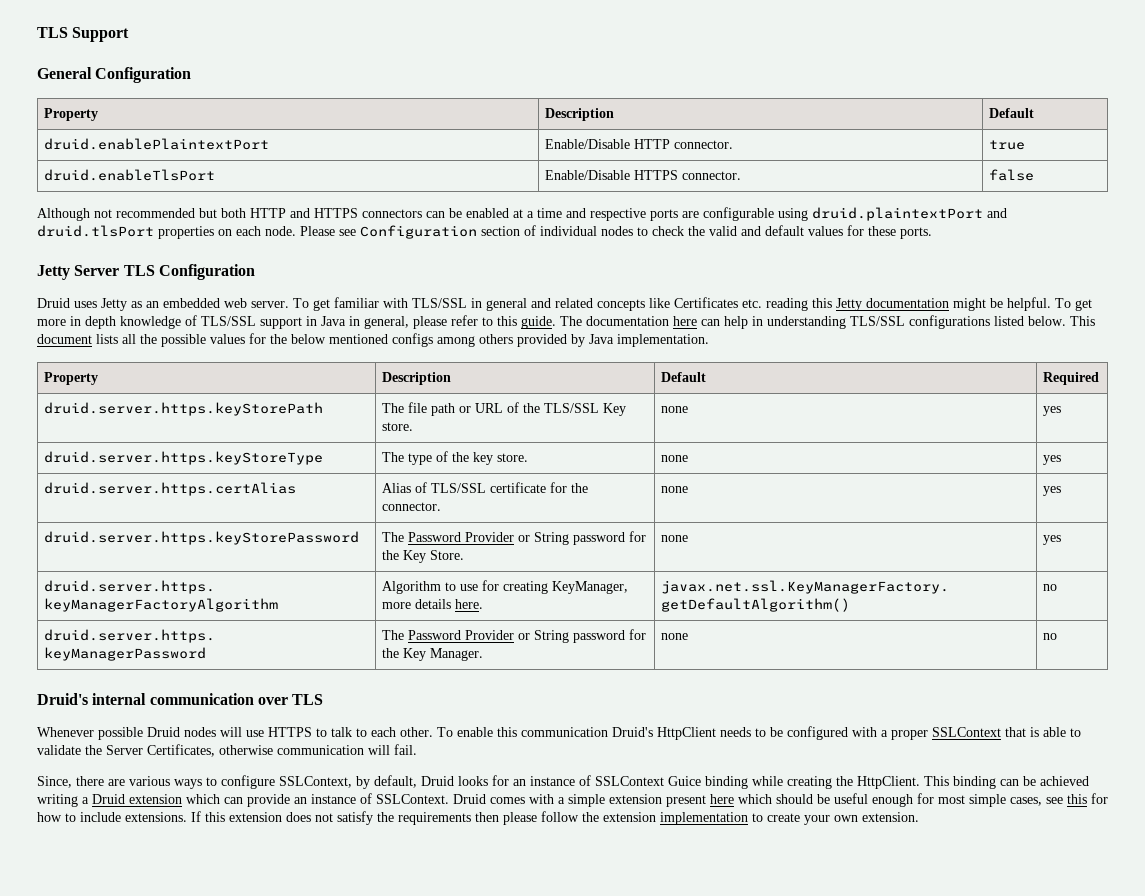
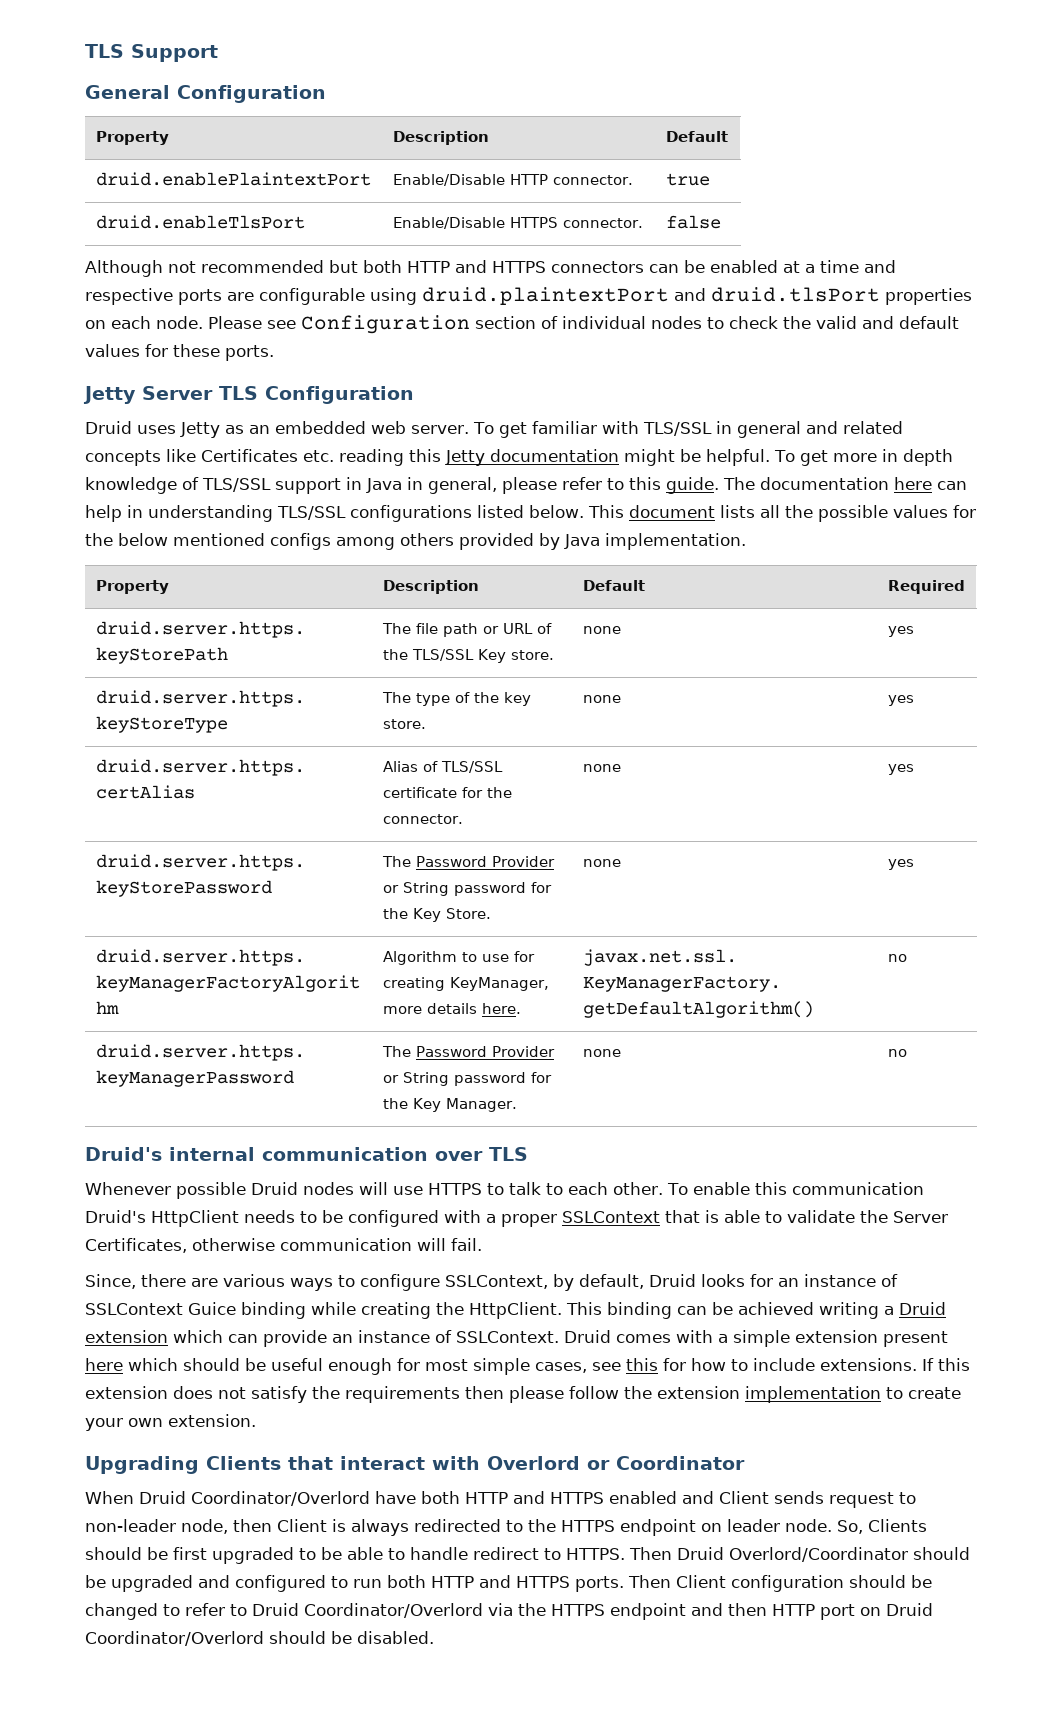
+ Upgrading Clients that interact with Overlord or Coordinator
+ When Druid Coordinator/Overlord have both HTTP and HTTPS enabled and Client sends request to non-leader node, then Client is always redirected to the HTTPS endpoint on leader node. So, Clients should be first upgraded to be able to handle redirect to HTTPS. Then Druid Overlord/Coordinator should be upgraded and configured to run both HTTP and HTTPS ports. Then Client configuration should be changed to refer to Druid Coordinator/Overlord via the HTTPS endpoint and then HTTP port on Druid Coordinator/Overlord should be disabled.

